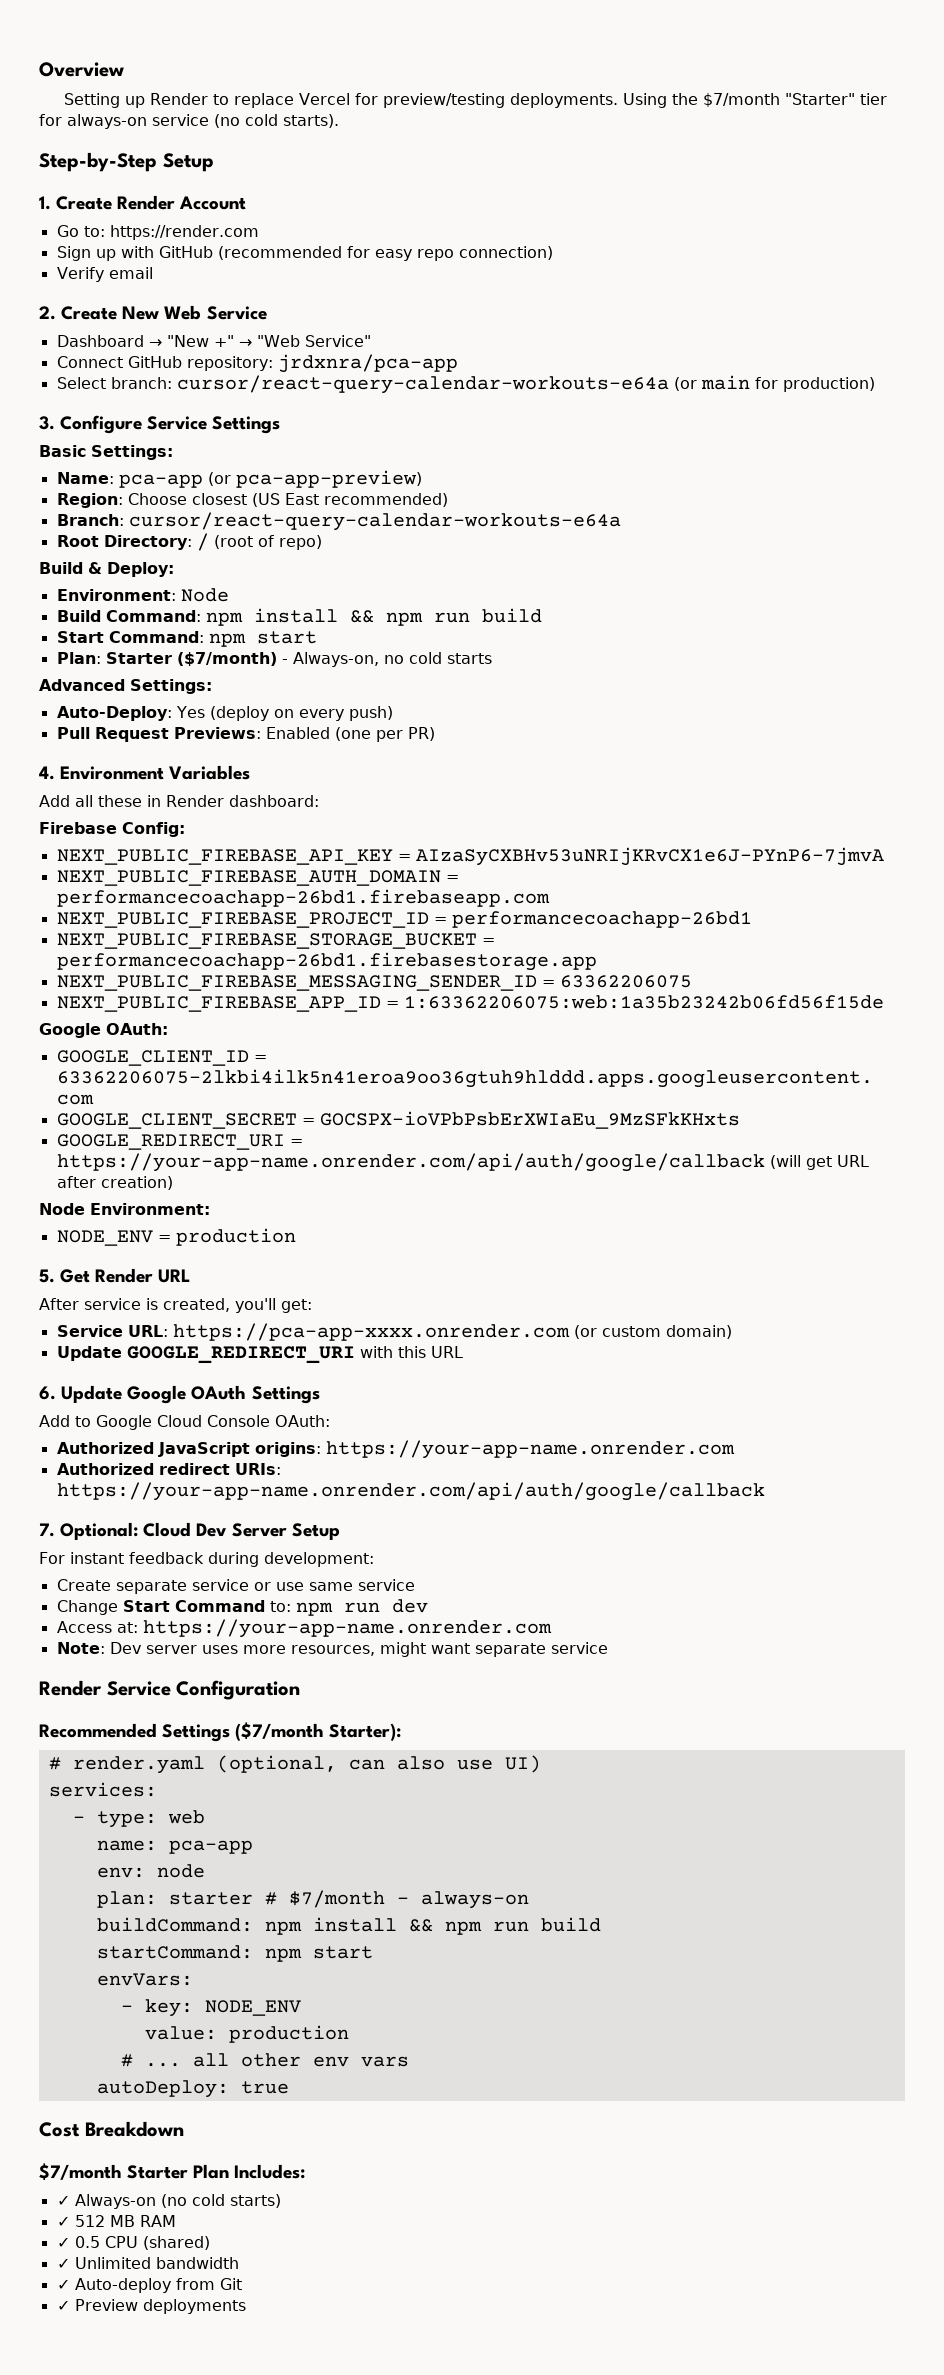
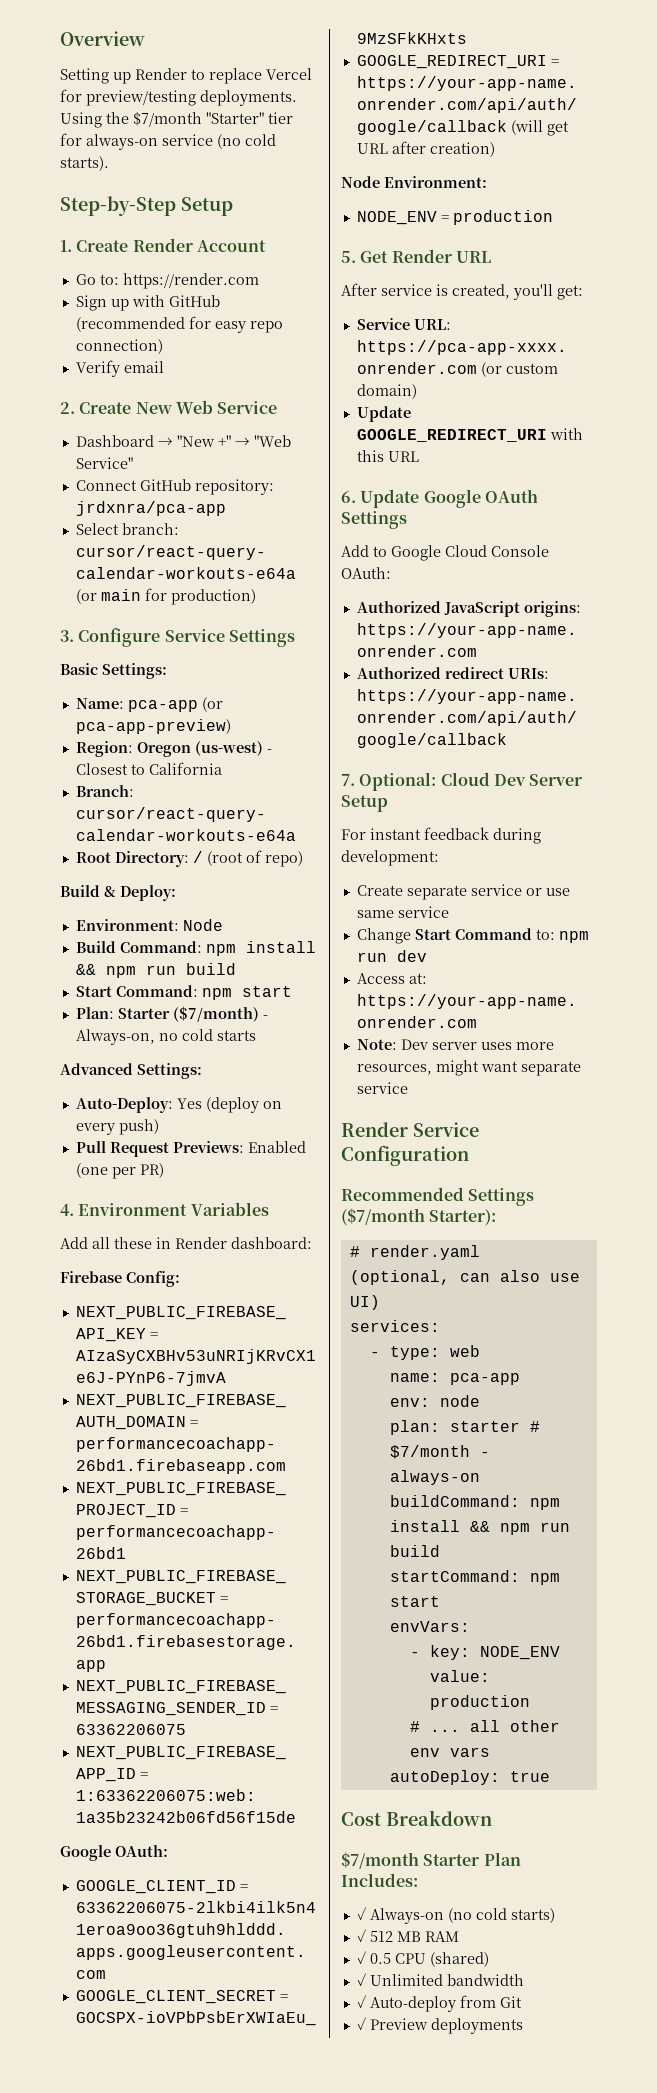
- Region: Choose closest (US East recommended)
+ Region: Oregon (us-west) - Closest to California

